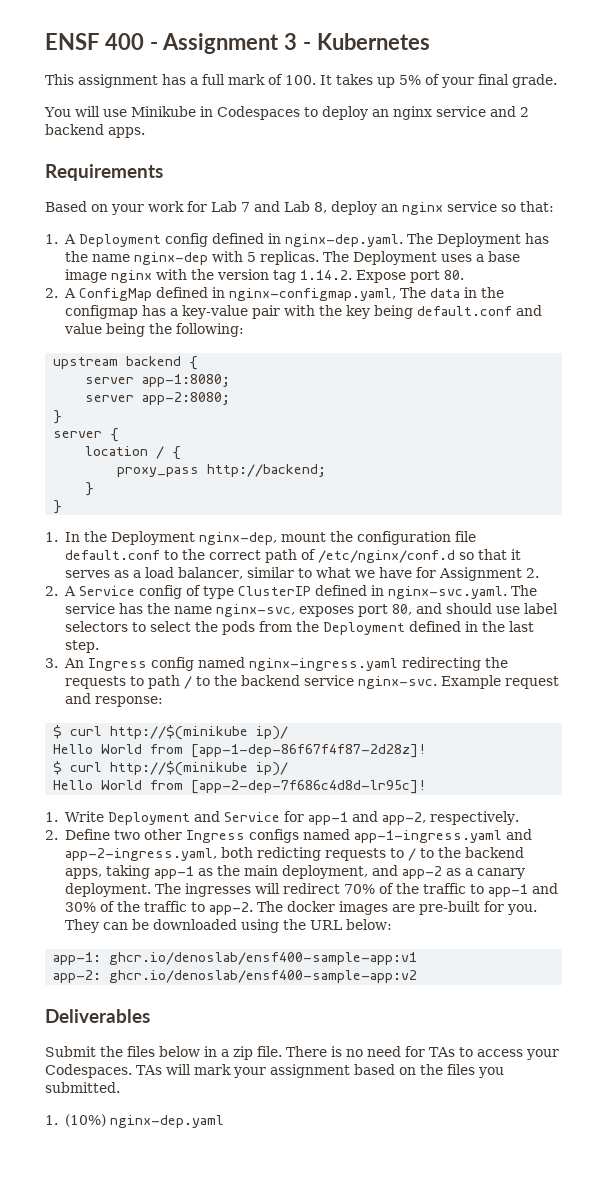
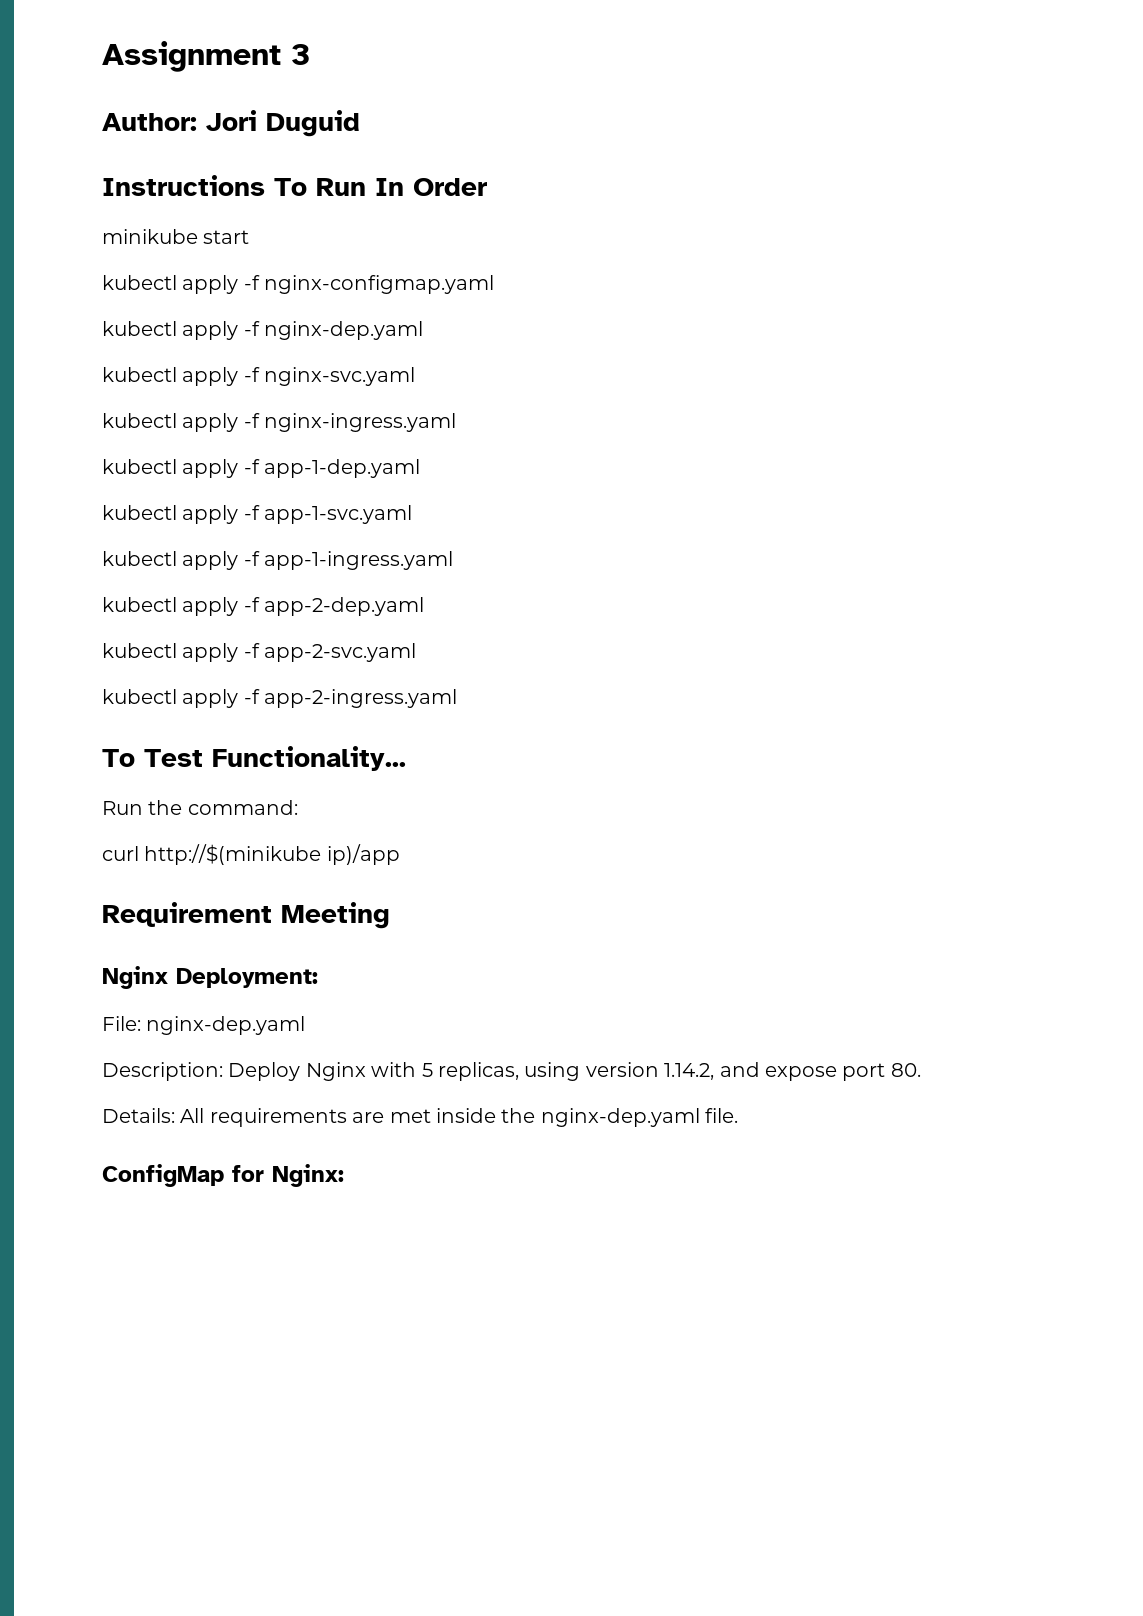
- ENSF 400 - Assignment 3 - Kubernetes
- This assignment has a full mark of 100. It takes up 5% of your final grade.
- You will use Minikube in Codespaces to deploy an nginx service and 2 backend apps.
- Requirements
- Based on your work for Lab 7 and Lab 8, deploy an nginx service so that:
- 1. A Deployment config defined in nginx-dep.yaml. The Deployment has the name nginx-dep with 5 replicas. The Deployment uses a base image nginx with the version tag 1.14.2. Expose port 80.
- 2. A ConfigMap defined in nginx-configmap.yaml, The data in the configmap has a key-value pair with the key being default.conf and value being the following:
- upstream backend {
- server app-1:8080;
- server app-2:8080;
- }
- server {
- location / {
- proxy_pass http://backend;
- }
- }
- 1. In the Deployment nginx-dep, mount the configuration file default.conf to the correct path of /etc/nginx/conf.d so that it serves as a load balancer, similar to what we have for Assignment 2.
- 2. A Service config of type ClusterIP defined in nginx-svc.yaml. The service has the name nginx-svc, exposes port 80, and should use label selectors to select the pods from the Deployment defined in the last step.
- 3. An Ingress config named nginx-ingress.yaml redirecting the requests to path / to the backend service nginx-svc. Example request and response:
- $ curl http://$(minikube ip)/
- Hello World from [app-1-dep-86f67f4f87-2d28z]!
- $ curl http://$(minikube ip)/
- Hello World from [app-2-dep-7f686c4d8d-lr95c]!
- 1. Write Deployment and Service for app-1 and app-2, respectively.
- 2. Define two other Ingress configs named app-1-ingress.yaml and app-2-ingress.yaml, both redicting requests to / to the backend apps, taking app-1 as the main deployment, and app-2 as a canary deployment. The ingresses will redirect 70% of the traffic to app-1 and 30% of the traffic to app-2. The docker images are pre-built for you. They can be downloaded using the URL below:
- app-1: ghcr.io/denoslab/ensf400-sample-app:v1
- app-2: ghcr.io/denoslab/ensf400-sample-app:v2
- Deliverables
- Submit the files below in a zip file. There is no need for TAs to access your Codespaces. TAs will mark your assignment based on the files you submitted.
- 1. (10%) nginx-dep.yaml
+ Assignment 3
+ Author: Jori Duguid
+ Instructions To Run In Order
+ minikube start
+ kubectl apply -f nginx-configmap.yaml
+ kubectl apply -f nginx-dep.yaml
+ kubectl apply -f nginx-svc.yaml
+ kubectl apply -f nginx-ingress.yaml
+ kubectl apply -f app-1-dep.yaml
+ kubectl apply -f app-1-svc.yaml
+ kubectl apply -f app-1-ingress.yaml
+ kubectl apply -f app-2-dep.yaml
+ kubectl apply -f app-2-svc.yaml
+ kubectl apply -f app-2-ingress.yaml
+ To Test Functionality...
+ Run the command:
+ curl http://$(minikube ip)/app
+ Requirement Meeting
+ Nginx Deployment:
+ File: nginx-dep.yaml
+ Description: Deploy Nginx with 5 replicas, using version 1.14.2, and expose port 80.
+ Details: All requirements are met inside the nginx-dep.yaml file.
+ ConfigMap for Nginx:

